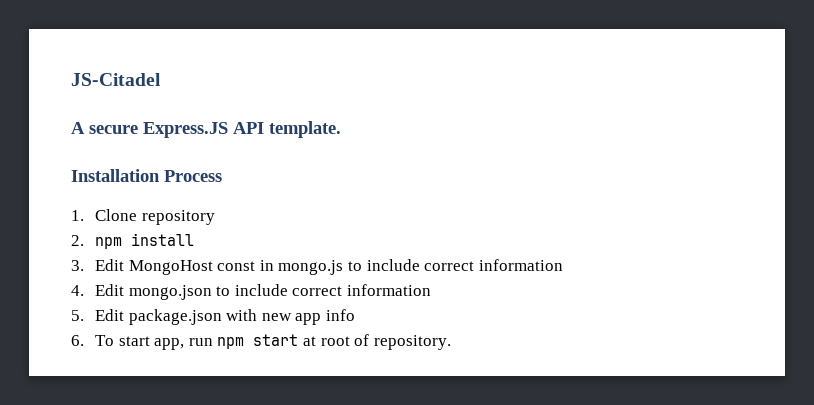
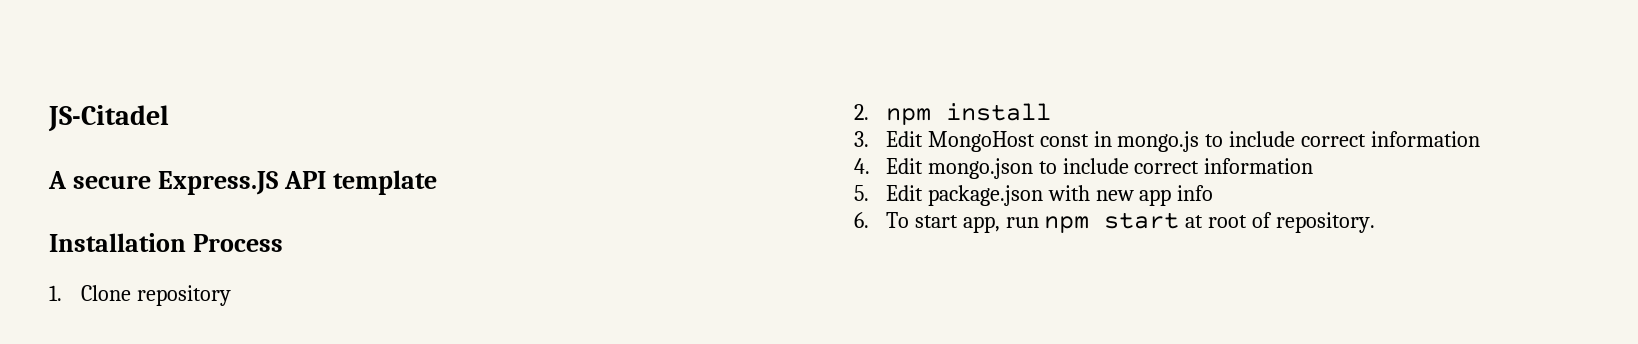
- A secure Express.JS API template.
+ A secure Express.JS API template

